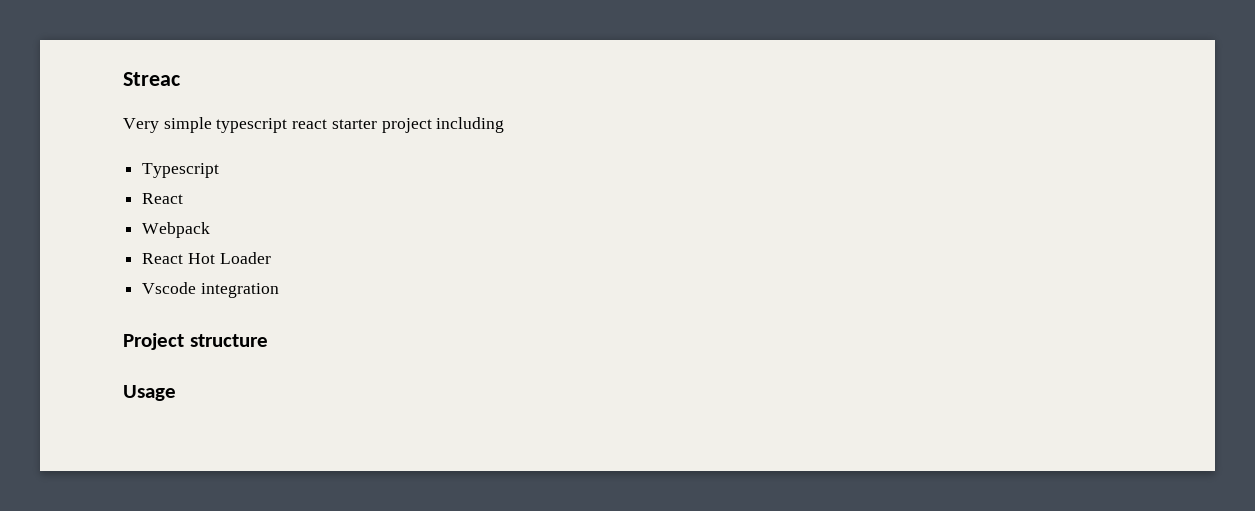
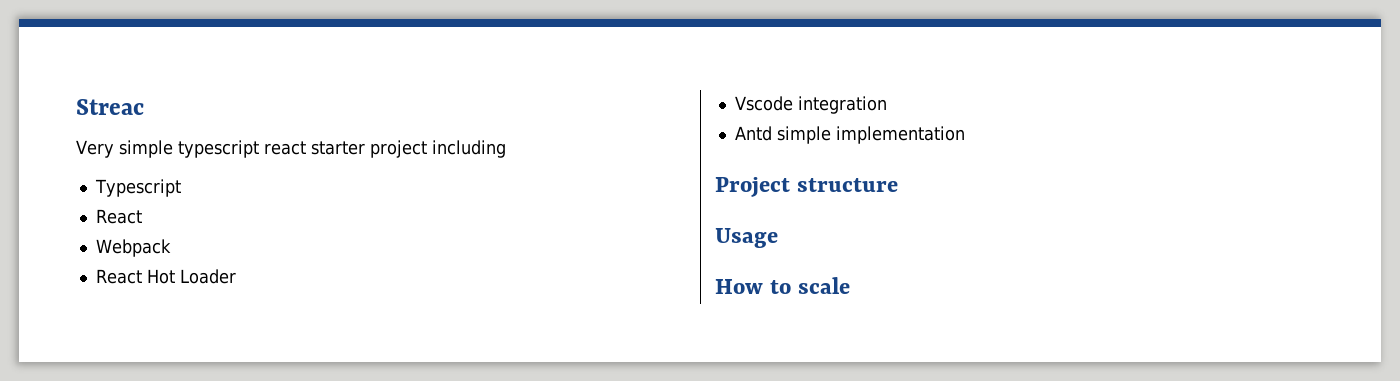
+ Antd simple implementation
+ How to scale

